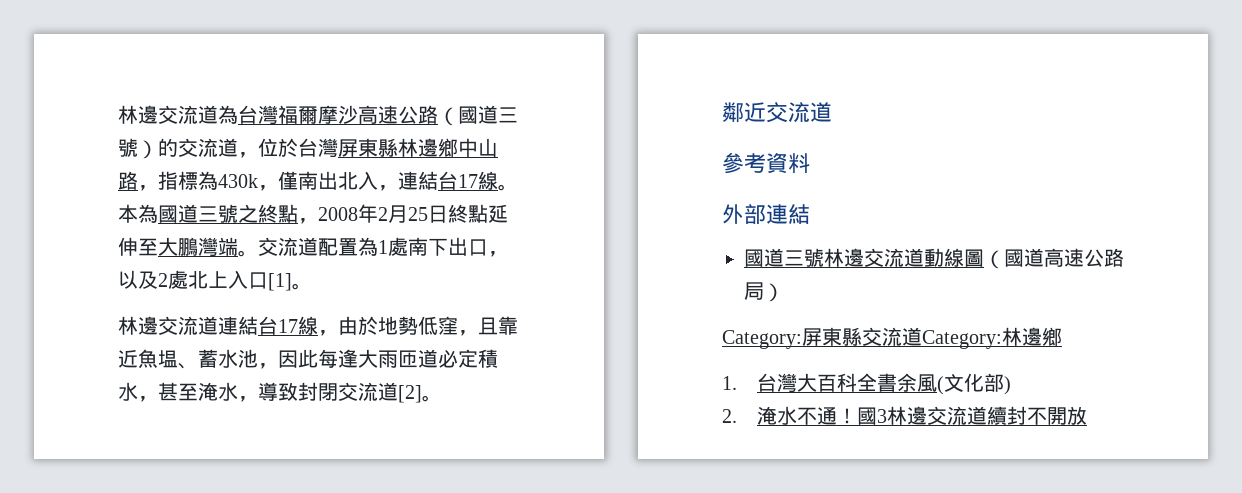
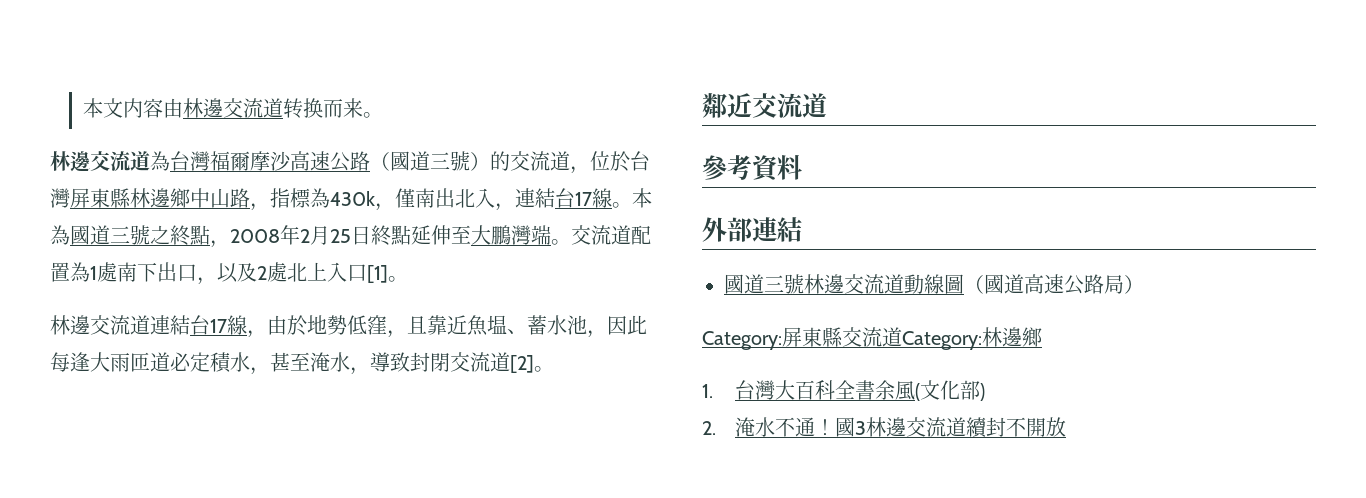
+ 本文内容由林邊交流道转换而来。

